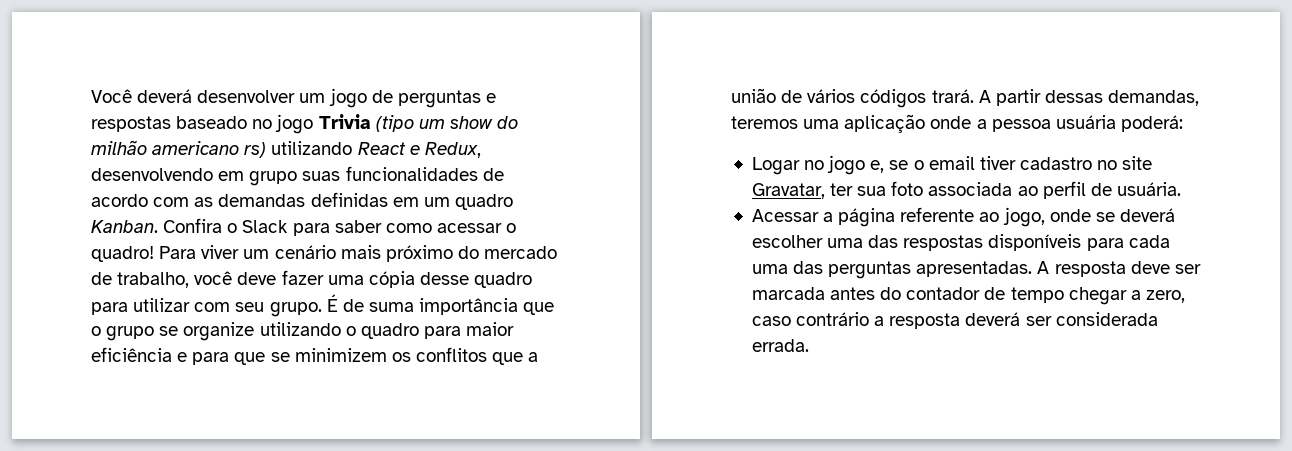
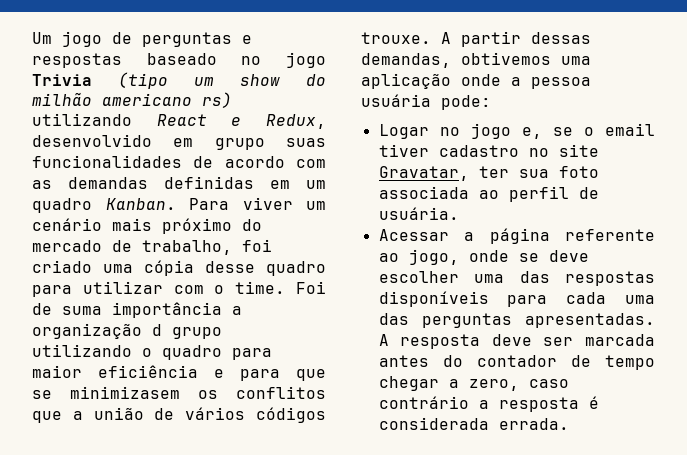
- Você deverá desenvolver um jogo de perguntas e respostas baseado no jogo Trivia (tipo um show do milhão americano rs) utilizando React e Redux, desenvolvendo em grupo suas funcionalidades de acordo com as demandas definidas em um quadro Kanban.
+ Um jogo de perguntas e respostas baseado no jogo Trivia (tipo um show do milhão americano rs) utilizando React e Redux, desenvolvido em grupo suas funcionalidades de acordo com as demandas definidas em um quadro Kanban.
- Confira o Slack para saber como acessar o quadro!
- Para viver um cenário mais próximo do mercado de trabalho, você deve fazer uma cópia desse quadro para utilizar com seu grupo. É de suma importância que o grupo se organize utilizando o quadro para maior eficiência e para que se minimizem os conflitos que a união de vários códigos trará.
+ Para viver um cenário mais próximo do mercado de trabalho, foi criado uma cópia desse quadro para utilizar com o time. Foi de suma importância a organização d grupo utilizando o quadro para maior eficiência e para que se minimizasem os conflitos que a união de vários códigos trouxe.
- A partir dessas demandas, teremos uma aplicação onde a pessoa usuária poderá:
+ A partir dessas demandas, obtivemos uma aplicação onde a pessoa usuária pode:
- Acessar a página referente ao jogo, onde se deverá escolher uma das respostas disponíveis para cada uma das perguntas apresentadas.
+ Acessar a página referente ao jogo, onde se deve escolher uma das respostas disponíveis para cada uma das perguntas apresentadas.
- A resposta deve ser marcada antes do contador de tempo chegar a zero, caso contrário a resposta deverá ser considerada errada.
+ A resposta deve ser marcada antes do contador de tempo chegar a zero, caso contrário a resposta é considerada errada.

